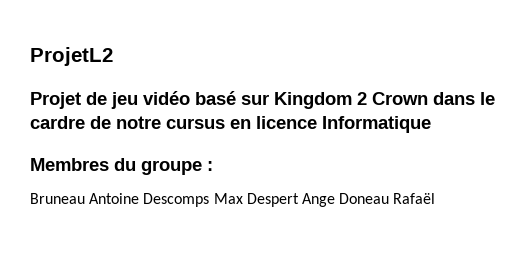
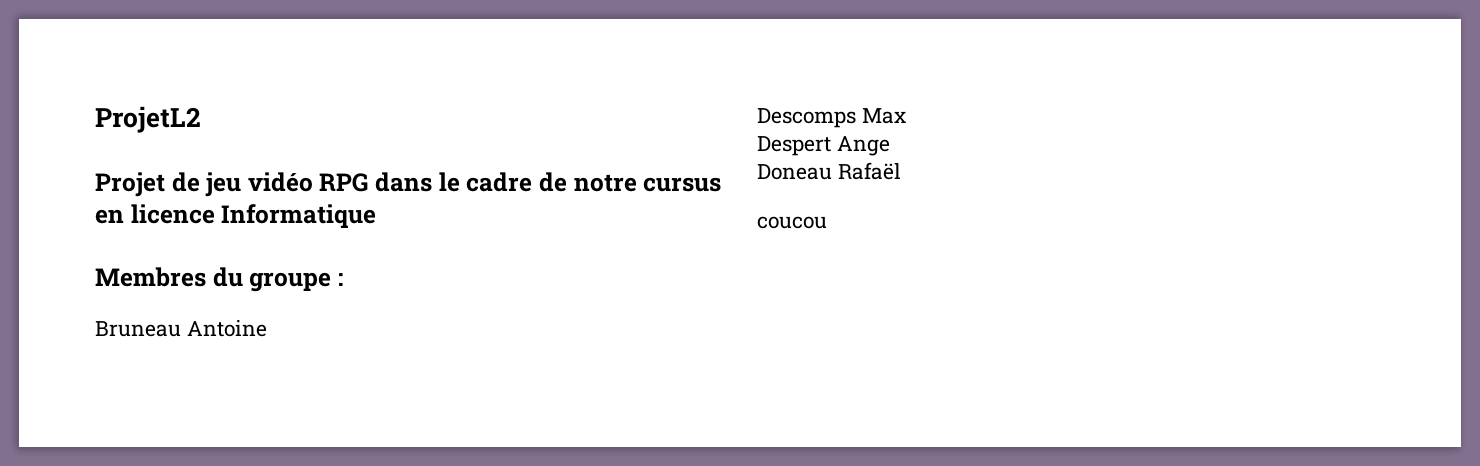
- Projet de jeu vidéo basé sur Kingdom 2 Crown dans le cardre de notre cursus en licence Informatique
+ Projet de jeu vidéo RPG dans le cadre de notre cursus en licence Informatique
- Bruneau Antoine Descomps Max Despert Ange Doneau Rafaël
+ Bruneau Antoine
+ Descomps Max
+ Despert Ange
+ Doneau Rafaël
+ coucou

